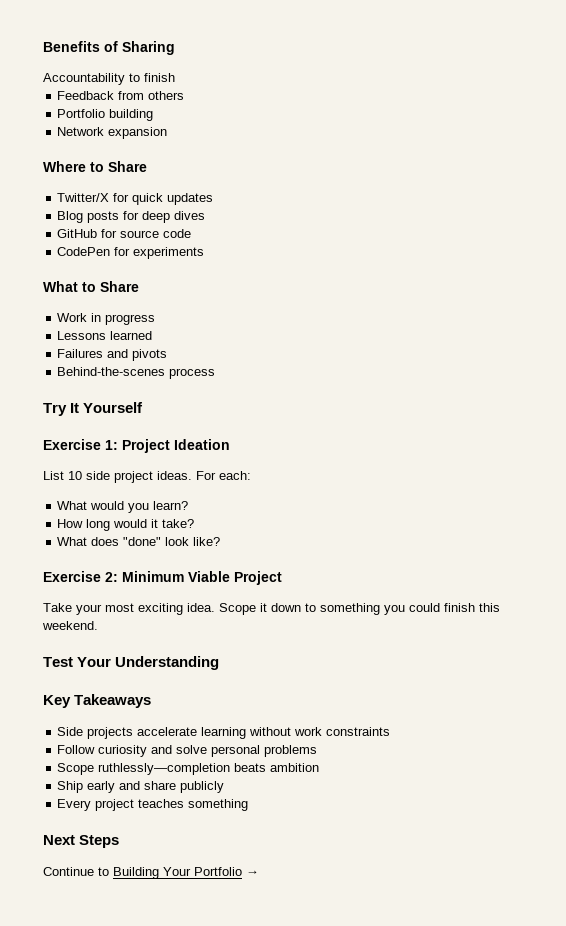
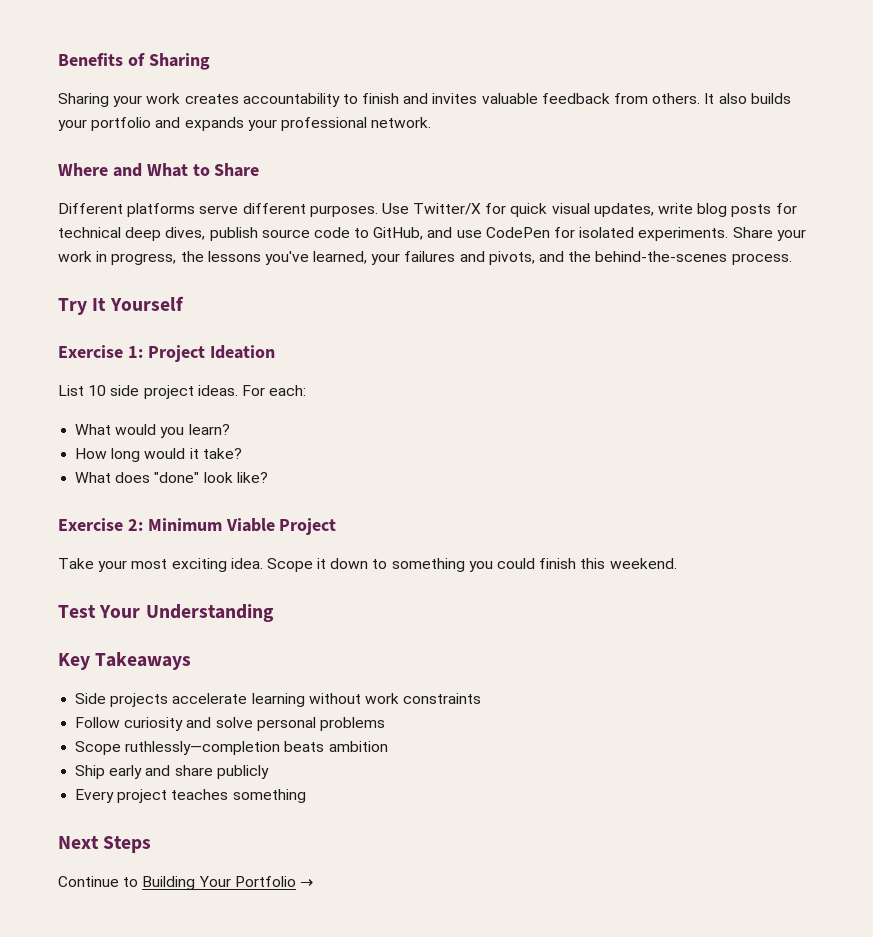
- Accountability to finish
- Feedback from others
- Portfolio building
- Network expansion
- Where to Share
- Twitter/X for quick updates
- Blog posts for deep dives
- GitHub for source code
- CodePen for experiments
- What to Share
- Work in progress
- Lessons learned
- Failures and pivots
- Behind-the-scenes process
+ Sharing your work creates accountability to finish and invites valuable feedback from others. It also builds your portfolio and expands your professional network.
+ Where and What to Share
+ Different platforms serve different purposes. Use Twitter/X for quick visual updates, write blog posts for technical deep dives, publish source code to GitHub, and use CodePen for isolated experiments. Share your work in progress, the lessons you've learned, your failures and pivots, and the behind-the-scenes process.

